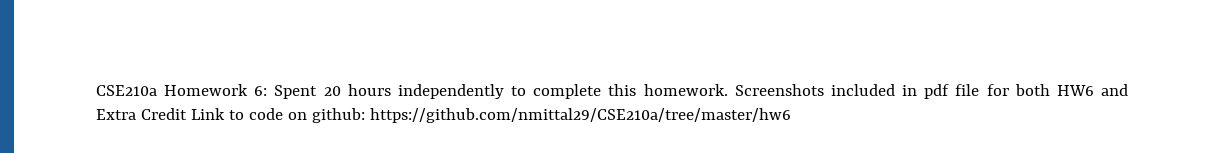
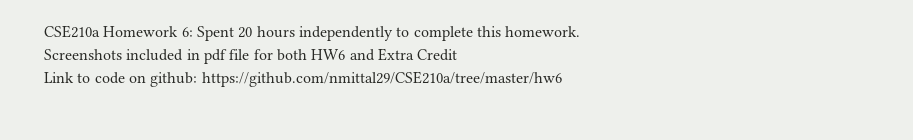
- CSE210a Homework 6: Spent 20 hours independently to complete this homework. Screenshots included in pdf file for both HW6 and Extra Credit Link to code on github: https://github.com/nmittal29/CSE210a/tree/master/hw6
+ CSE210a Homework 6: Spent 20 hours independently to complete this homework.
+ Screenshots included in pdf file for both HW6 and Extra Credit
+ Link to code on github: https://github.com/nmittal29/CSE210a/tree/master/hw6

